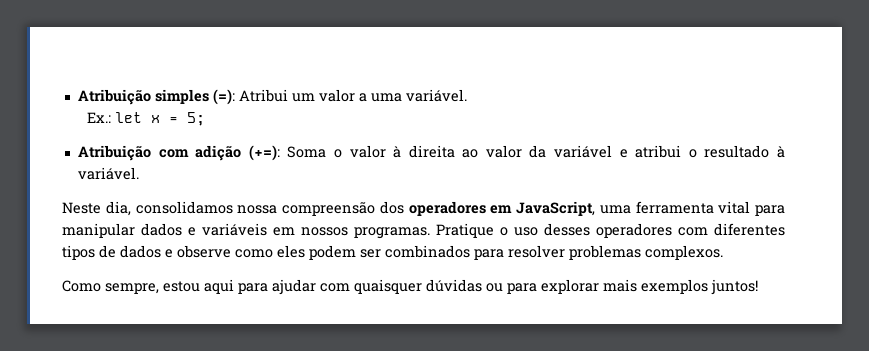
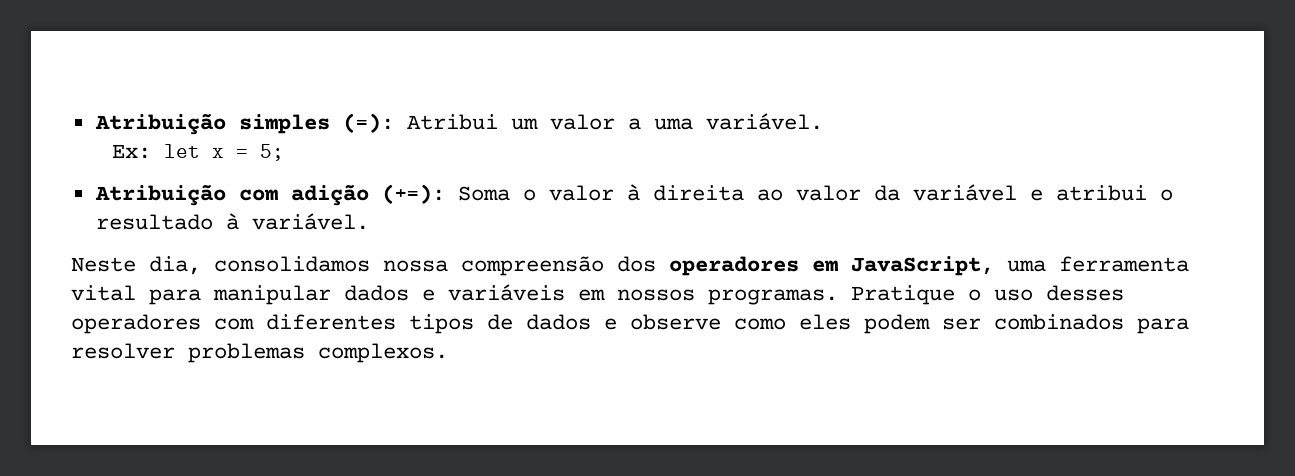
- Ex.: let x = 5;
+ Ex: let x = 5;
- Como sempre, estou aqui para ajudar com quaisquer dúvidas ou para explorar mais exemplos juntos!

